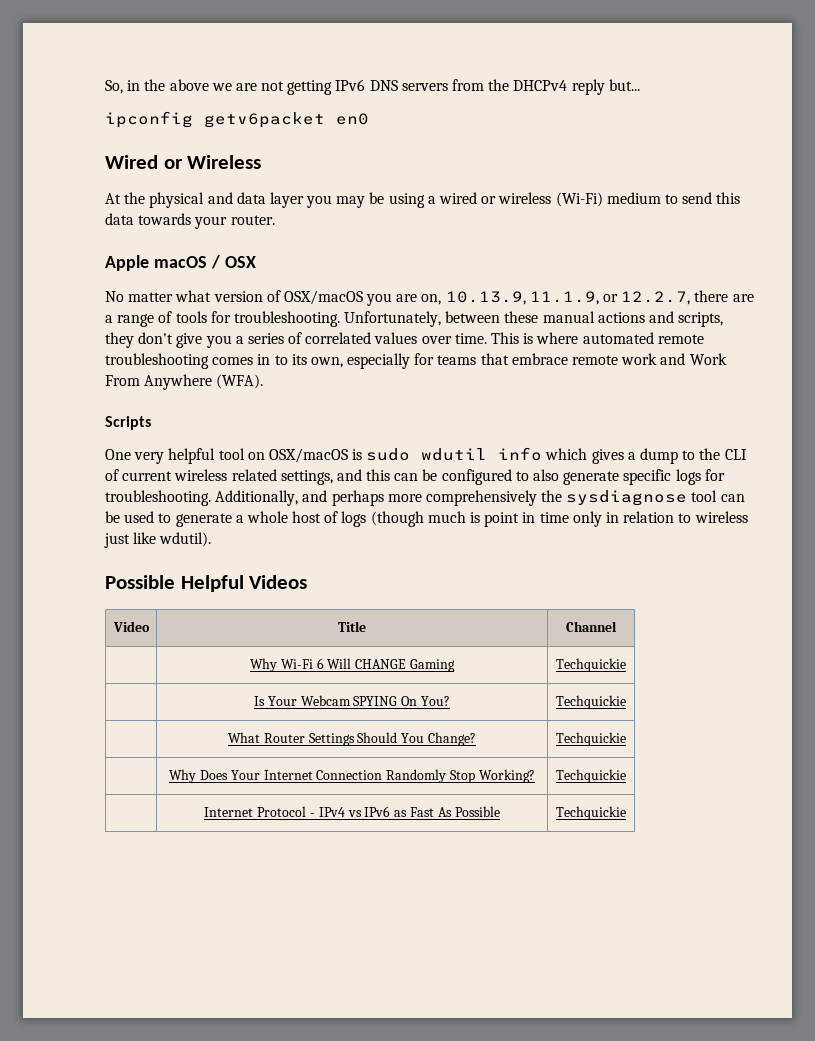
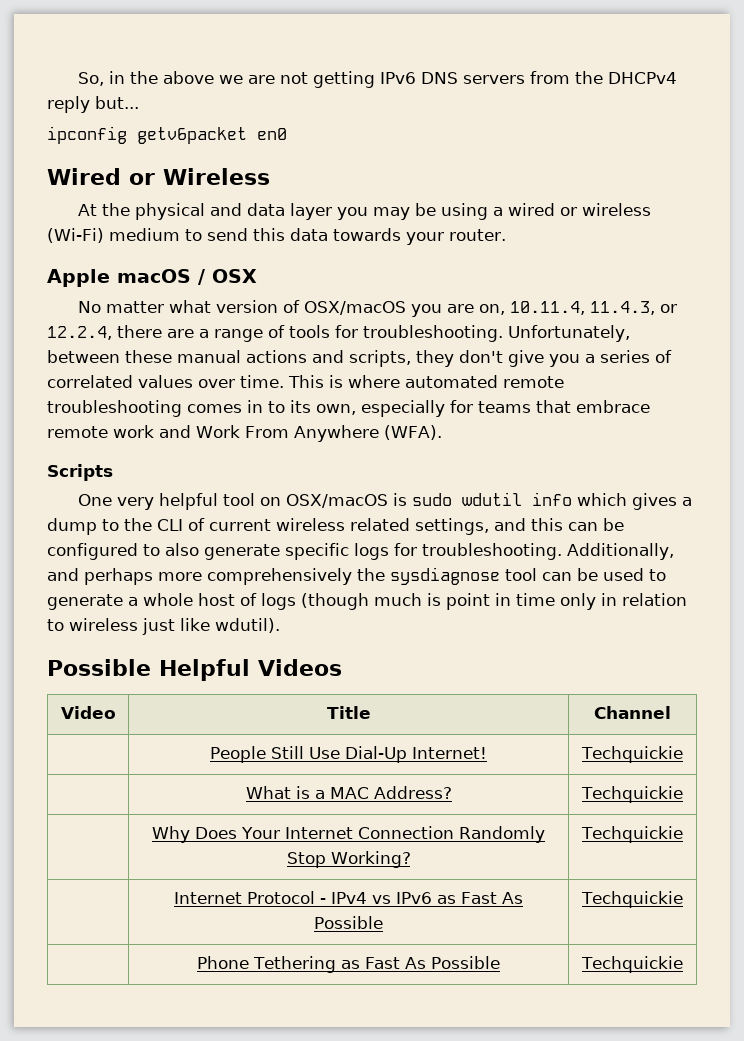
- No matter what version of OSX/macOS you are on, 10.13.9, 11.1.9, or 12.2.7, there are a range of tools for troubleshooting.
+ No matter what version of OSX/macOS you are on, 10.11.4, 11.4.3, or 12.2.4, there are a range of tools for troubleshooting.
- | Why Wi-Fi 6 Will CHANGE Gaming | Techquickie
- | Is Your Webcam SPYING On You? | Techquickie
- | What Router Settings Should You Change? | Techquickie
+ | People Still Use Dial-Up Internet! | Techquickie
+ | What is a MAC Address? | Techquickie
+ | Phone Tethering as Fast As Possible | Techquickie

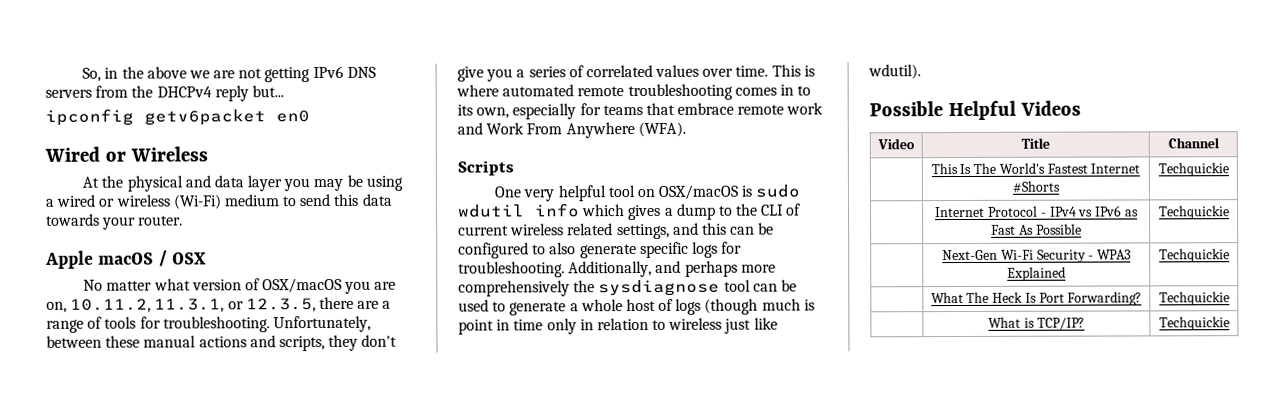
- No matter what version of OSX/macOS you are on, 10.11.4, 11.4.3, or 12.2.4, there are a range of tools for troubleshooting.
+ No matter what version of OSX/macOS you are on, 10.11.2, 11.3.1, or 12.3.5, there are a range of tools for troubleshooting.
- | People Still Use Dial-Up Internet! | Techquickie
- | What is a MAC Address? | Techquickie
- | Why Does Your Internet Connection Randomly Stop Working? | Techquickie
+ | This Is The World's Fastest Internet #Shorts | Techquickie
- | Phone Tethering as Fast As Possible | Techquickie
+ | Next-Gen Wi-Fi Security - WPA3 Explained | Techquickie
+ | What The Heck Is Port Forwarding? | Techquickie
+ | What is TCP/IP? | Techquickie

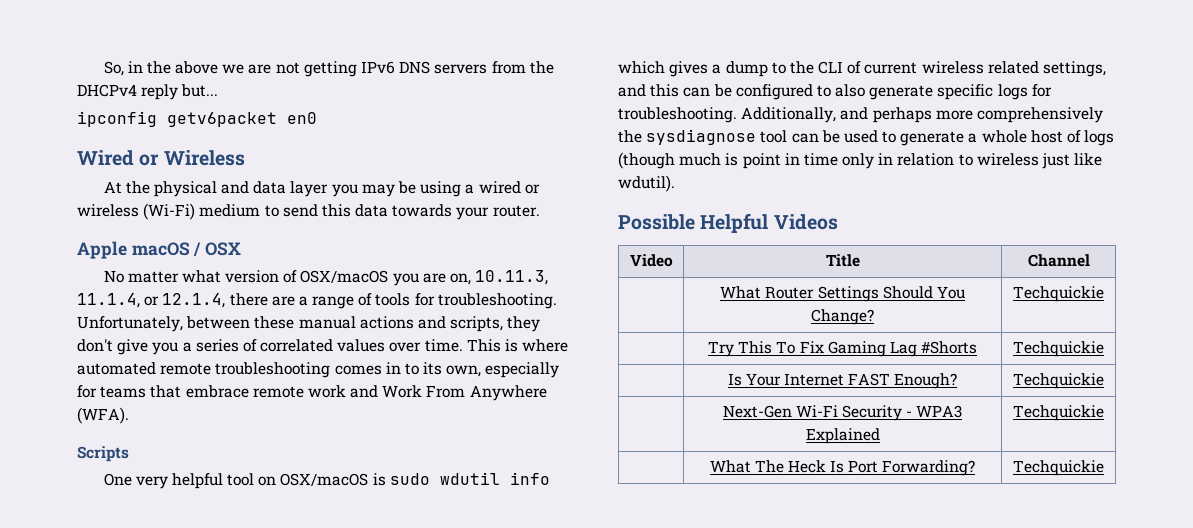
- No matter what version of OSX/macOS you are on, 10.11.2, 11.3.1, or 12.3.5, there are a range of tools for troubleshooting.
+ No matter what version of OSX/macOS you are on, 10.11.3, 11.1.4, or 12.1.4, there are a range of tools for troubleshooting.
- | This Is The World's Fastest Internet #Shorts | Techquickie
- | Internet Protocol - IPv4 vs IPv6 as Fast As Possible | Techquickie
+ | What Router Settings Should You Change? | Techquickie
+ | Try This To Fix Gaming Lag #Shorts | Techquickie
+ | Is Your Internet FAST Enough? | Techquickie
- | What is TCP/IP? | Techquickie

